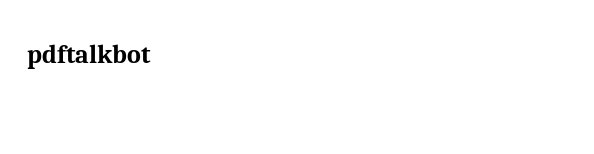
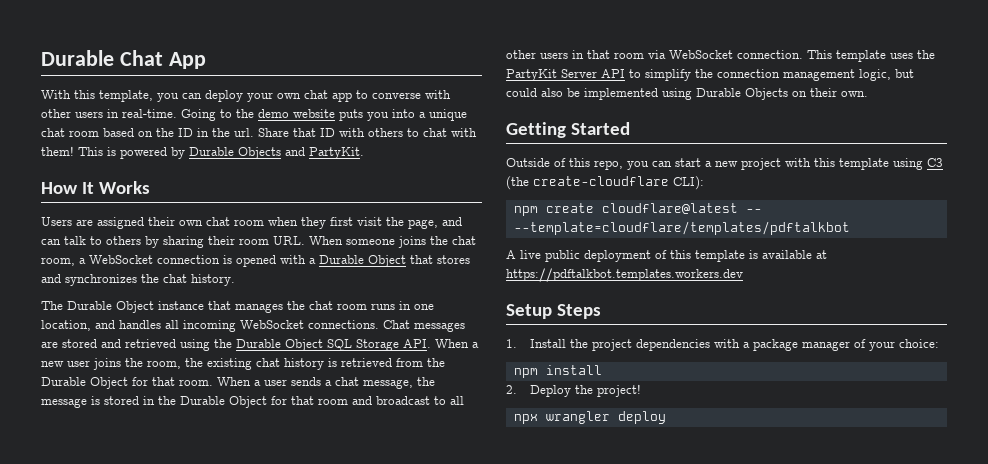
- pdftalkbot
+ Durable Chat App
+ With this template, you can deploy your own chat app to converse with other users in real-time. Going to the demo website puts you into a unique chat room based on the ID in the url. Share that ID with others to chat with them! This is powered by Durable Objects and PartyKit.
+ How It Works
+ Users are assigned their own chat room when they first visit the page, and can talk to others by sharing their room URL. When someone joins the chat room, a WebSocket connection is opened with a Durable Object that stores and synchronizes the chat history.
+ The Durable Object instance that manages the chat room runs in one location, and handles all incoming WebSocket connections. Chat messages are stored and retrieved using the Durable Object SQL Storage API. When a new user joins the room, the existing chat history is retrieved from the Durable Object for that room. When a user sends a chat message, the message is stored in the Durable Object for that room and broadcast to all other users in that room via WebSocket connection. This template uses the PartyKit Server API to simplify the connection management logic, but could also be implemented using Durable Objects on their own.
+ Getting Started
+ Outside of this repo, you can start a new project with this template using C3 (the create-cloudflare CLI):
+ npm create cloudflare@latest -- --template=cloudflare/templates/pdftalkbot
+ A live public deployment of this template is available at https://pdftalkbot.templates.workers.dev
+ Setup Steps
+ 1. Install the project dependencies with a package manager of your choice:
+ npm install
+ 2. Deploy the project!
+ npx wrangler deploy

